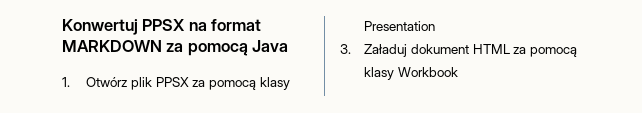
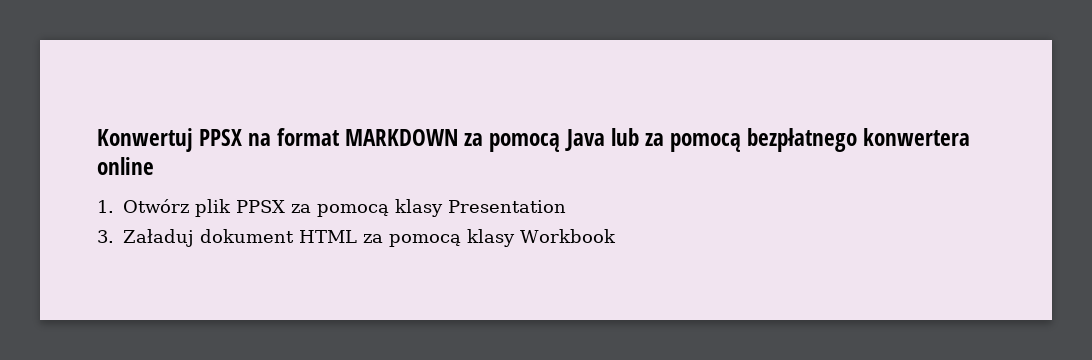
- Konwertuj PPSX na format MARKDOWN za pomocą Java
+ Konwertuj PPSX na format MARKDOWN za pomocą Java lub za pomocą bezpłatnego konwertera online

